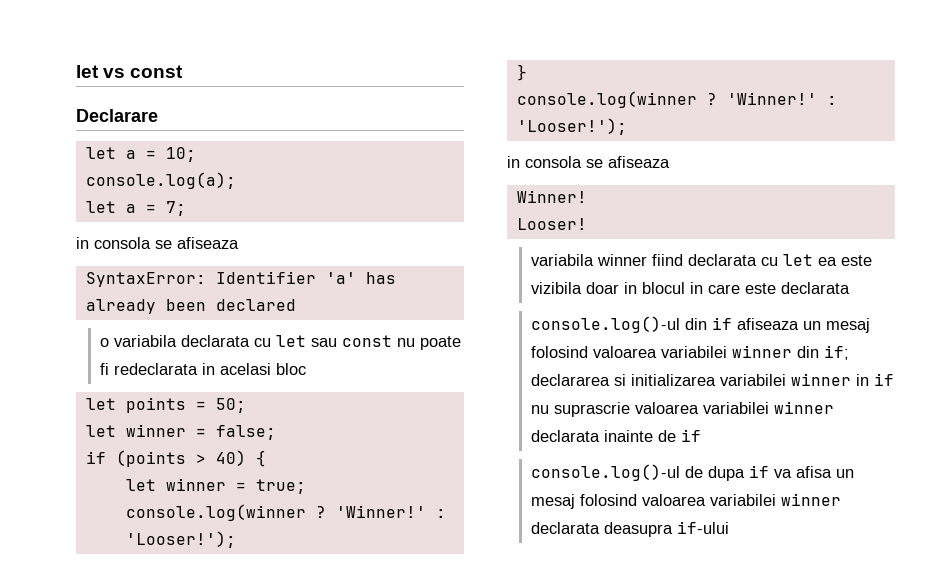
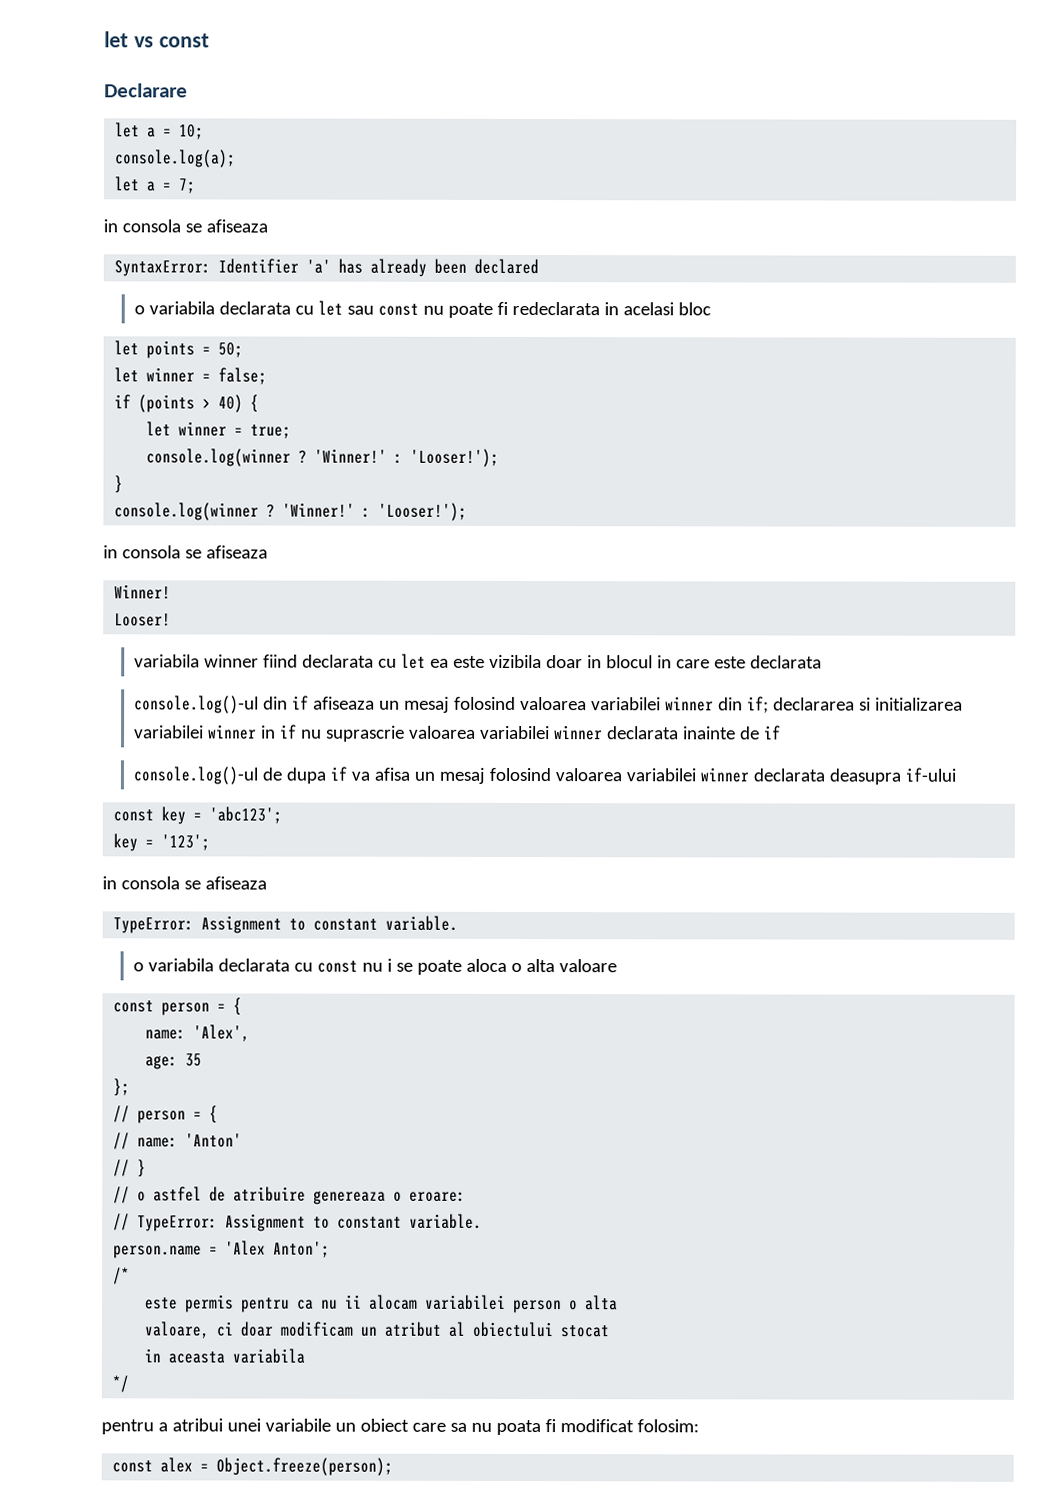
+ const key = 'abc123';
+ key = '123';
+ in consola se afiseaza
+ TypeError: Assignment to constant variable.
+ o variabila declarata cu const nu i se poate aloca o alta valoare
+ const person = {
+ name: 'Alex',
+ age: 35
+ };
+ // person = {
+ // name: 'Anton'
+ // }
+ // o astfel de atribuire genereaza o eroare:
+ // TypeError: Assignment to constant variable.
+ person.name = 'Alex Anton';
+ /*
+ este permis pentru ca nu ii alocam variabilei person o alta
+ valoare, ci doar modificam un atribut al obiectului stocat
+ in aceasta variabila
+ */
+ pentru a atribui unei variabile un obiect care sa nu poata fi modificat folosim:
+ const alex = Object.freeze(person);

